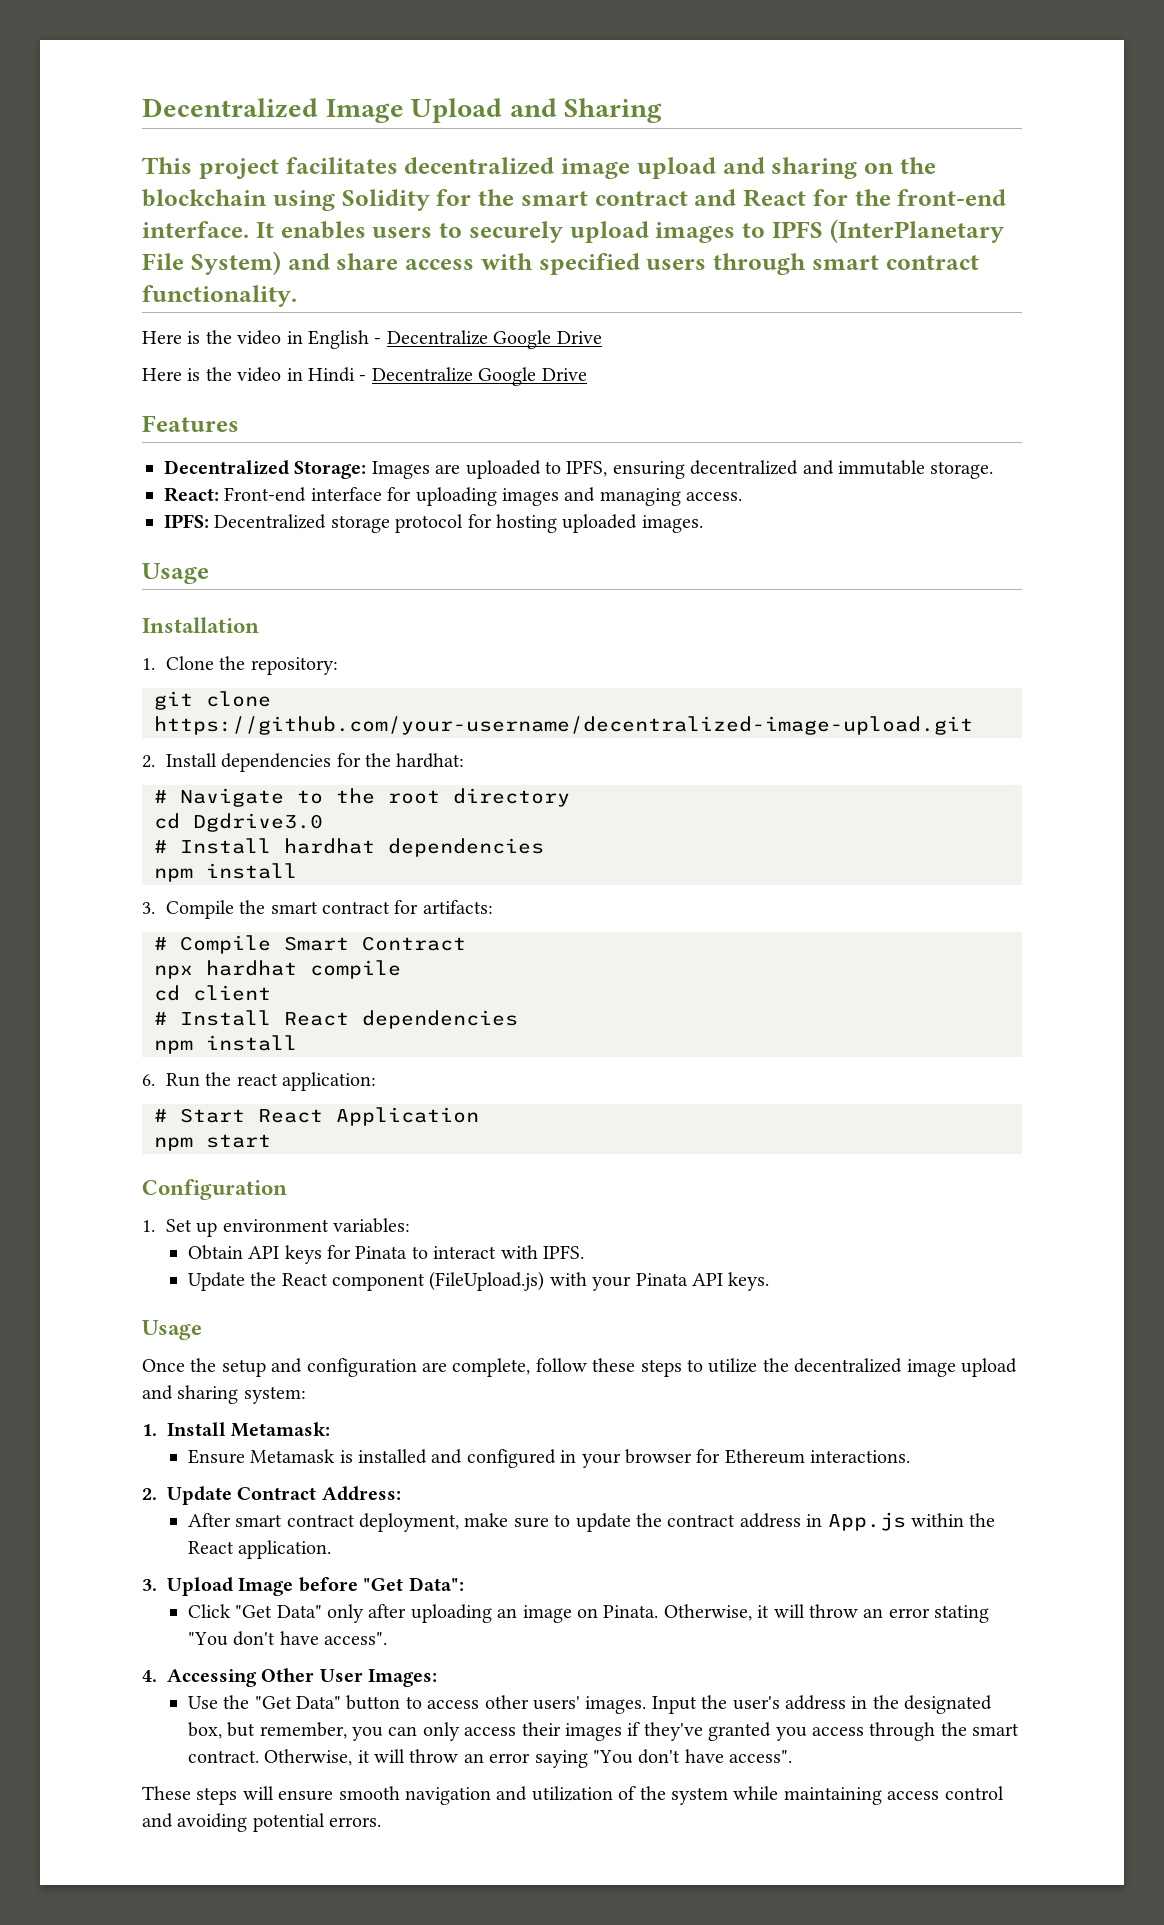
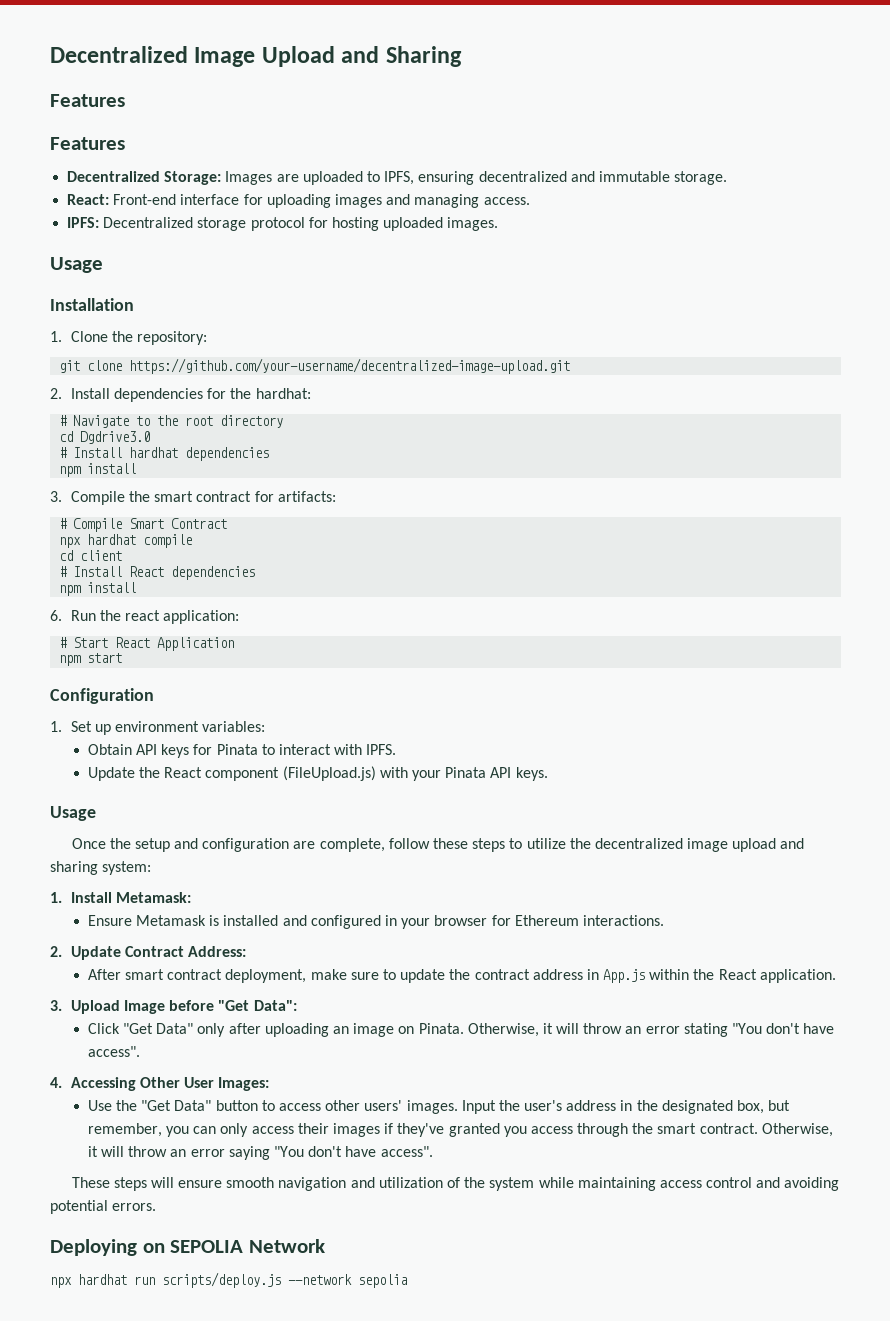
  Decentralized Image Upload and Sharing
- This project facilitates decentralized image upload and sharing on the blockchain using Solidity for the smart contract and React for the front-end interface. It enables users to securely upload images to IPFS (InterPlanetary File System) and share access with specified users through smart contract functionality.
- Here is the video in English - Decentralize Google Drive
- Here is the video in Hindi - Decentralize Google Drive
+ Features
+ Deploying on SEPOLIA Network
+ npx hardhat run scripts/deploy.js --network sepolia

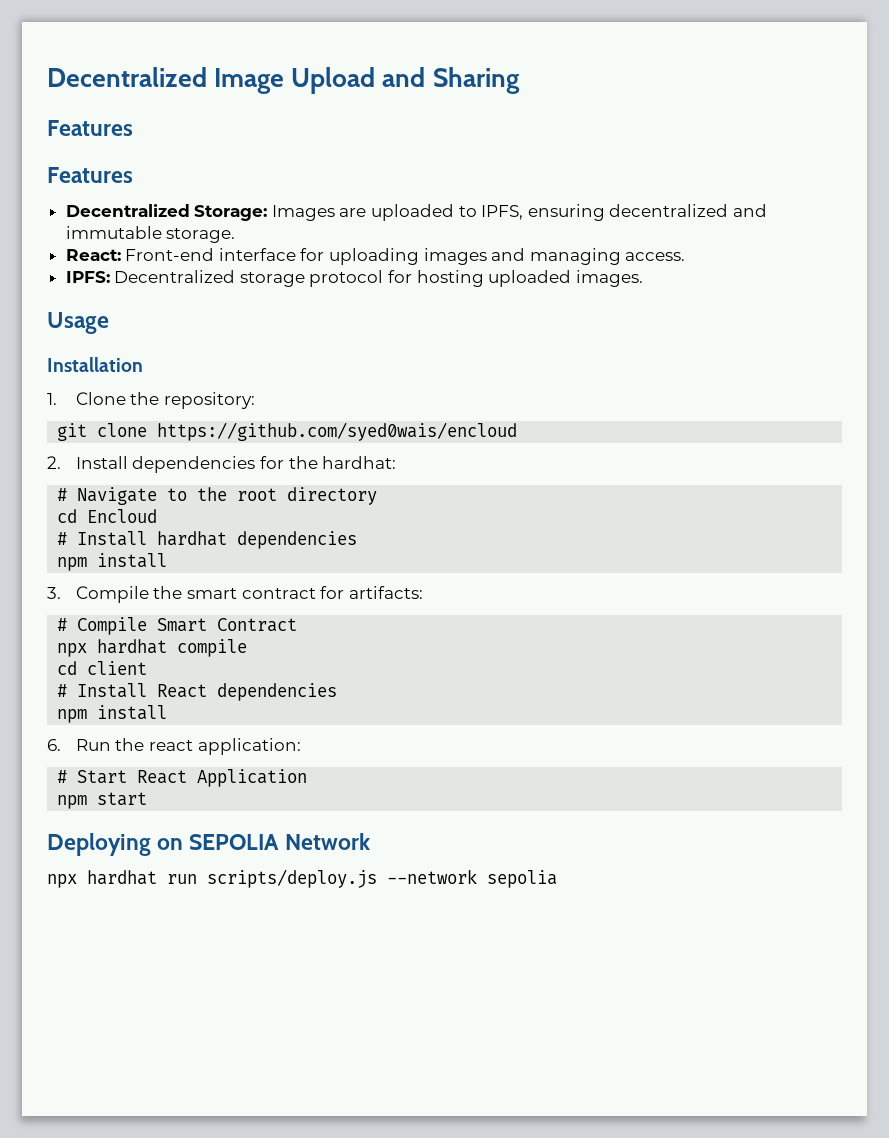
- git clone https://github.com/your-username/decentralized-image-upload.git
+ git clone https://github.com/syed0wais/encloud
- cd Dgdrive3.0
+ cd Encloud
- Configuration
- 1. Set up environment variables:
- Obtain API keys for Pinata to interact with IPFS.
- Update the React component (FileUpload.js) with your Pinata API keys.
- Usage
- Once the setup and configuration are complete, follow these steps to utilize the decentralized image upload and sharing system:
- 1. Install Metamask:
- Ensure Metamask is installed and configured in your browser for Ethereum interactions.
- 2. Update Contract Address:
- After smart contract deployment, make sure to update the contract address in App.js within the React application.
- 3. Upload Image before "Get Data":
- Click "Get Data" only after uploading an image on Pinata. Otherwise, it will throw an error stating "You don't have access".
- 4. Accessing Other User Images:
- Use the "Get Data" button to access other users' images. Input the user's address in the designated box, but remember, you can only access their images if they've granted you access through the smart contract. Otherwise, it will throw an error saying "You don't have access".
- These steps will ensure smooth navigation and utilization of the system while maintaining access control and avoiding potential errors.

